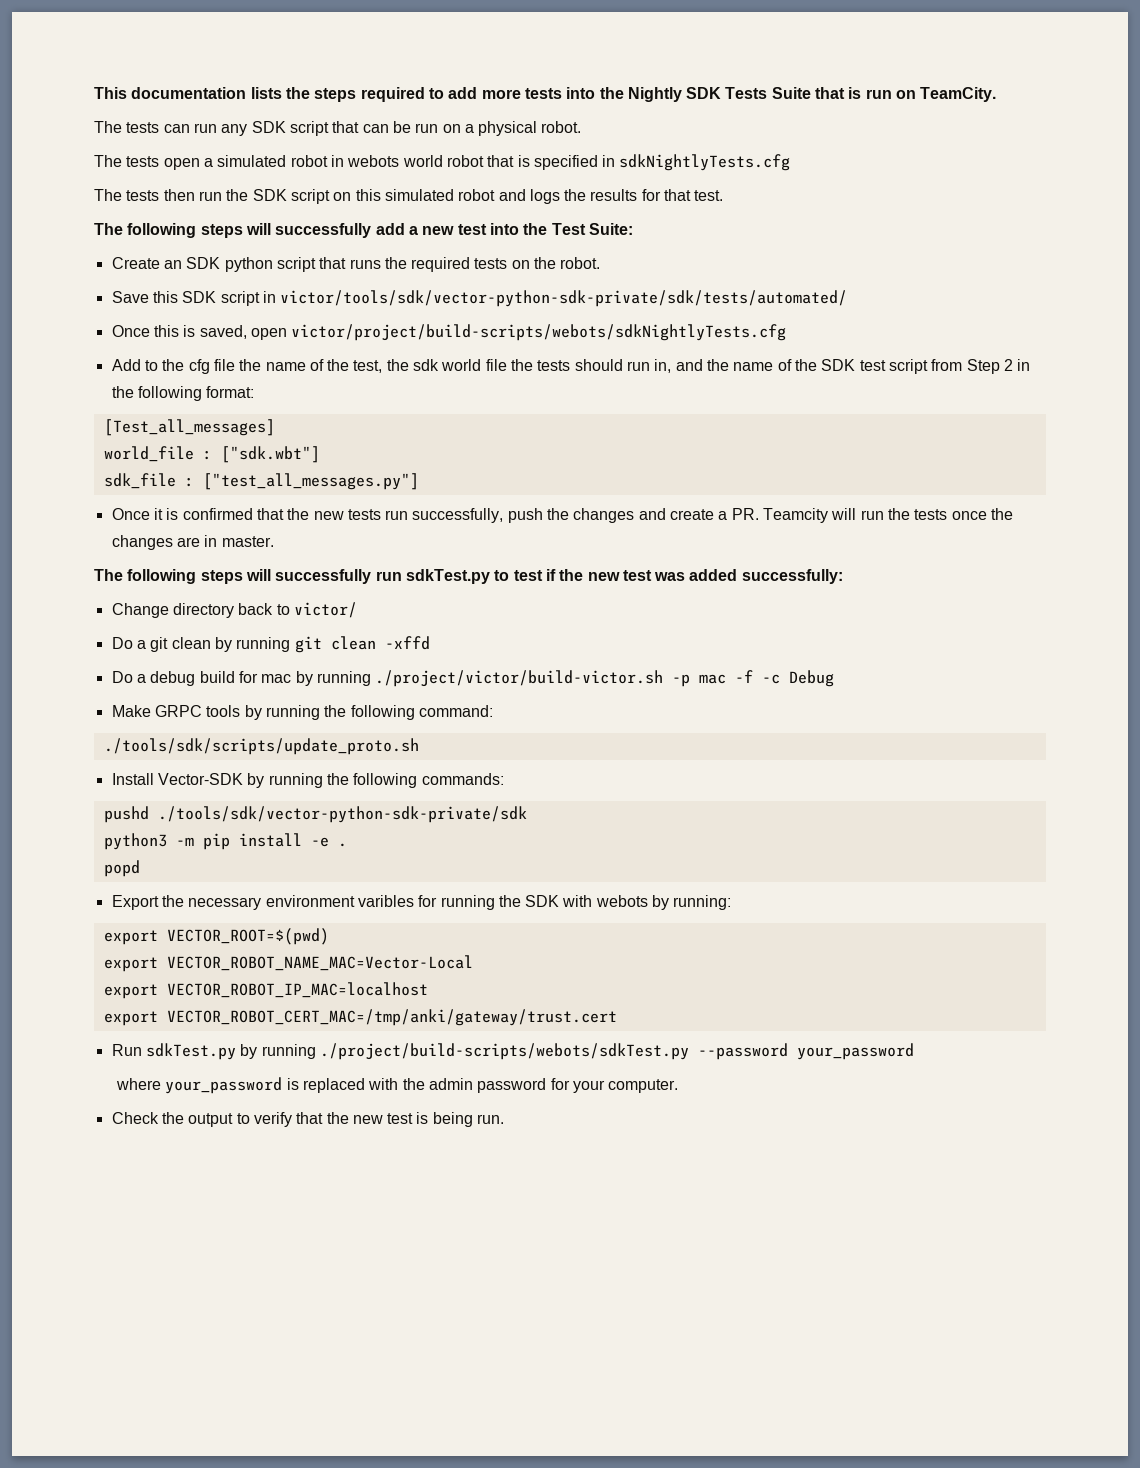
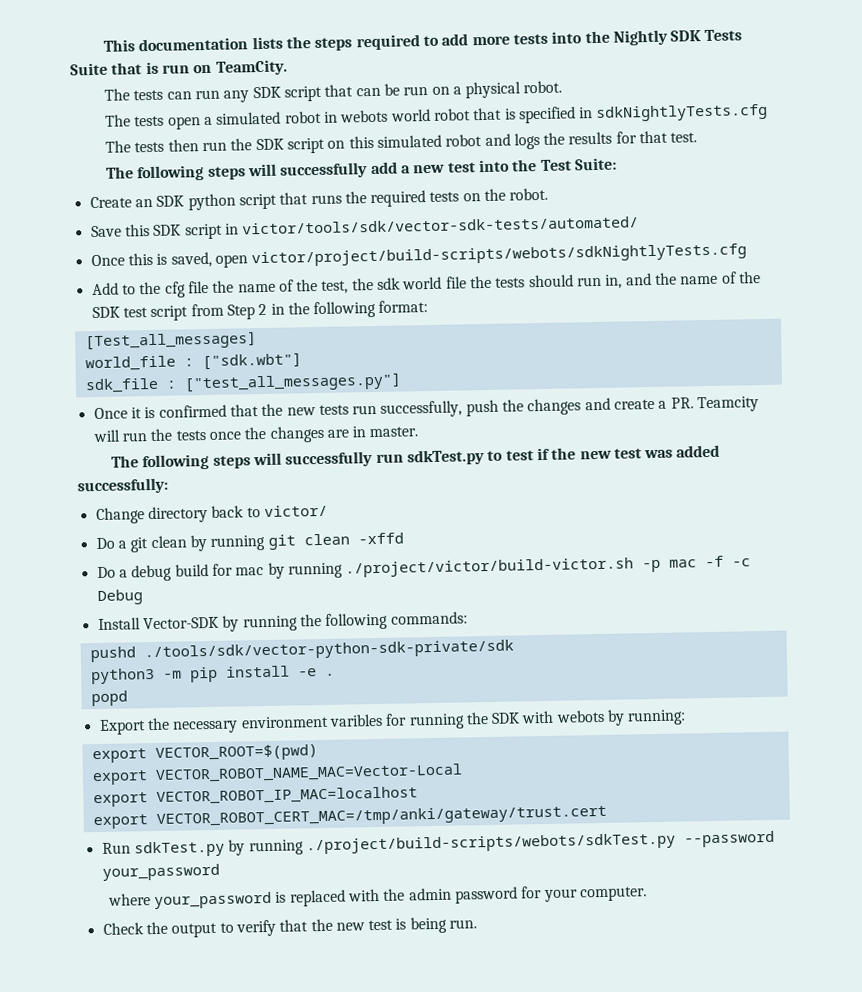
- Save this SDK script in victor/tools/sdk/vector-python-sdk-private/sdk/tests/automated/
+ Save this SDK script in victor/tools/sdk/vector-sdk-tests/automated/
- Make GRPC tools by running the following command:
- ./tools/sdk/scripts/update_proto.sh

